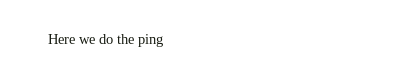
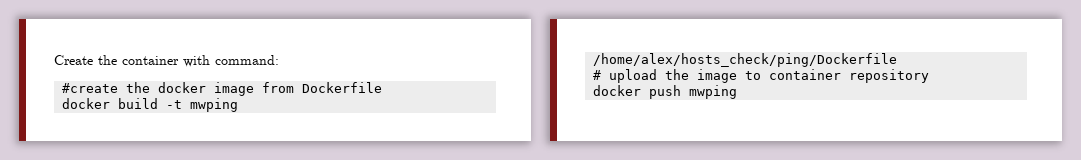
- Here we do the ping
+ Create the container with command:
+ #create the docker image from Dockerfile
+ docker build -t mwping /home/alex/hosts_check/ping/Dockerfile
+ # upload the image to container repository
+ docker push mwping

